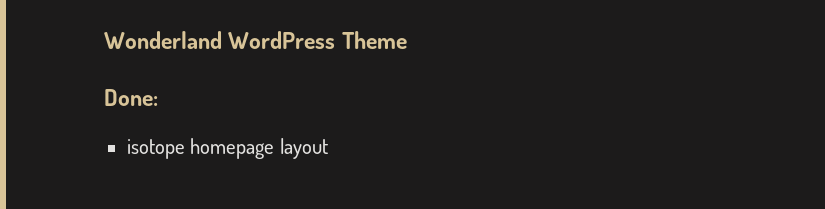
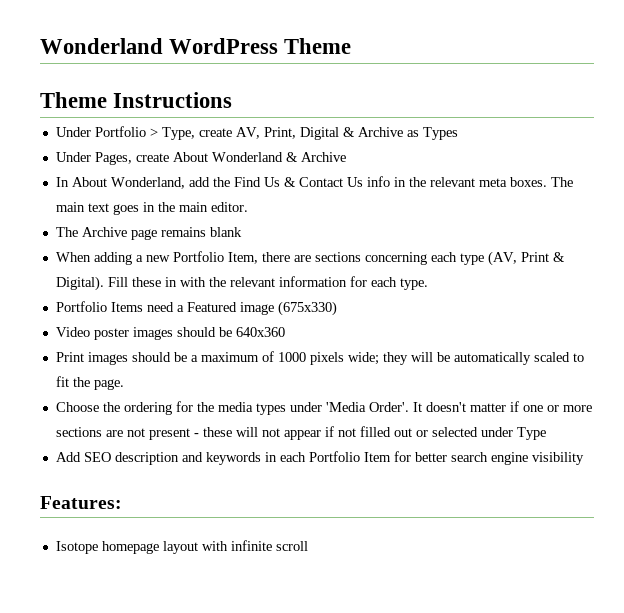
- Done:
- isotope homepage layout
+ Theme Instructions
+ Under Portfolio > Type, create AV, Print, Digital & Archive as Types
+ Under Pages, create About Wonderland & Archive
+ In About Wonderland, add the Find Us & Contact Us info in the relevant meta boxes. The main text goes in the main editor.
+ The Archive page remains blank
+ When adding a new Portfolio Item, there are sections concerning each type (AV, Print & Digital). Fill these in with the relevant information for each type.
+ Portfolio Items need a Featured image (675x330)
+ Video poster images should be 640x360
+ Print images should be a maximum of 1000 pixels wide; they will be automatically scaled to fit the page.
+ Choose the ordering for the media types under 'Media Order'. It doesn't matter if one or more sections are not present - these will not appear if not filled out or selected under Type
+ Add SEO description and keywords in each Portfolio Item for better search engine visibility
+ Features:
+ Isotope homepage layout with infinite scroll

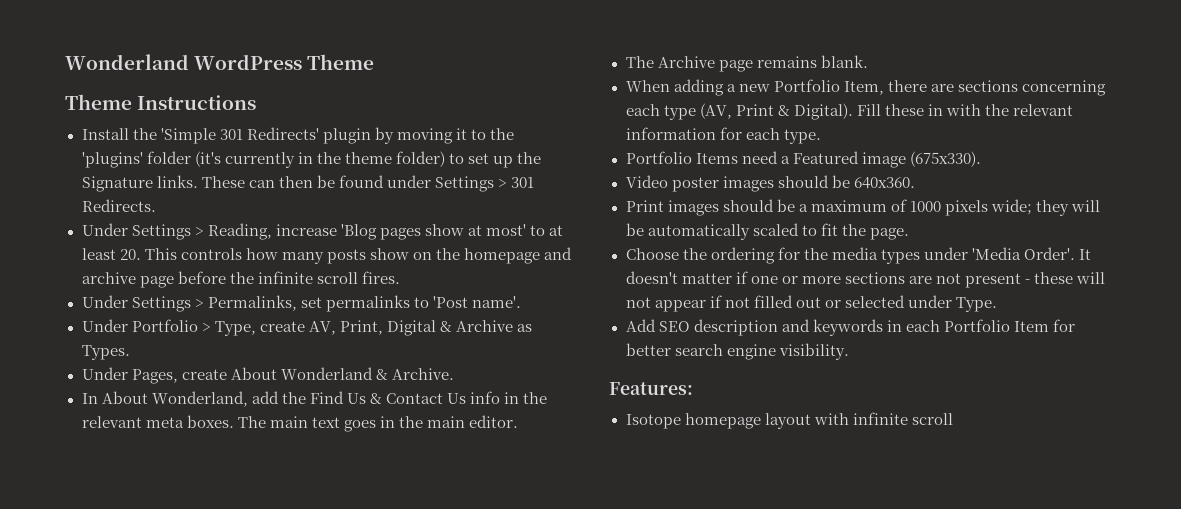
+ Install the 'Simple 301 Redirects' plugin by moving it to the 'plugins' folder (it's currently in the theme folder) to set up the Signature links. These can then be found under Settings > 301 Redirects.
+ Under Settings > Reading, increase 'Blog pages show at most' to at least 20. This controls how many posts show on the homepage and archive page before the infinite scroll fires.
+ Under Settings > Permalinks, set permalinks to 'Post name'.
- Under Portfolio > Type, create AV, Print, Digital & Archive as Types
+ Under Portfolio > Type, create AV, Print, Digital & Archive as Types.
- Under Pages, create About Wonderland & Archive
+ Under Pages, create About Wonderland & Archive.
- The Archive page remains blank
+ The Archive page remains blank.
- Portfolio Items need a Featured image (675x330)
+ Portfolio Items need a Featured image (675x330).
- Video poster images should be 640x360
+ Video poster images should be 640x360.
- It doesn't matter if one or more sections are not present - these will not appear if not filled out or selected under Type
+ It doesn't matter if one or more sections are not present - these will not appear if not filled out or selected under Type.
- Add SEO description and keywords in each Portfolio Item for better search engine visibility
+ Add SEO description and keywords in each Portfolio Item for better search engine visibility.

